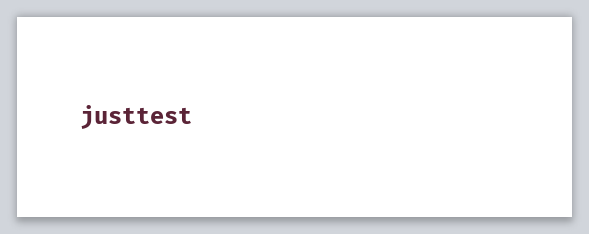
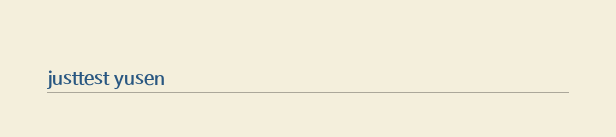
- justtest
+ justtest yusen

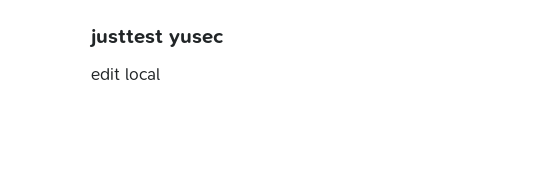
- justtest yusen
+ justtest yusec
+ edit local

